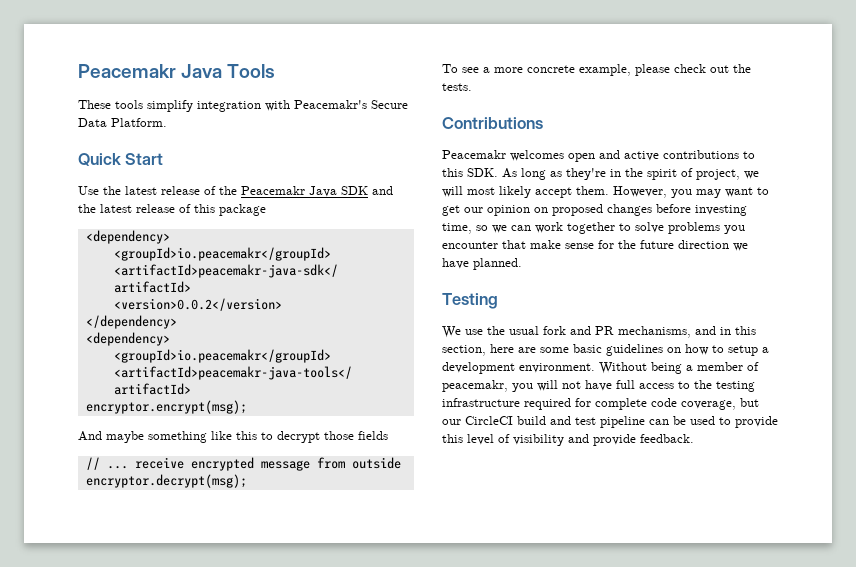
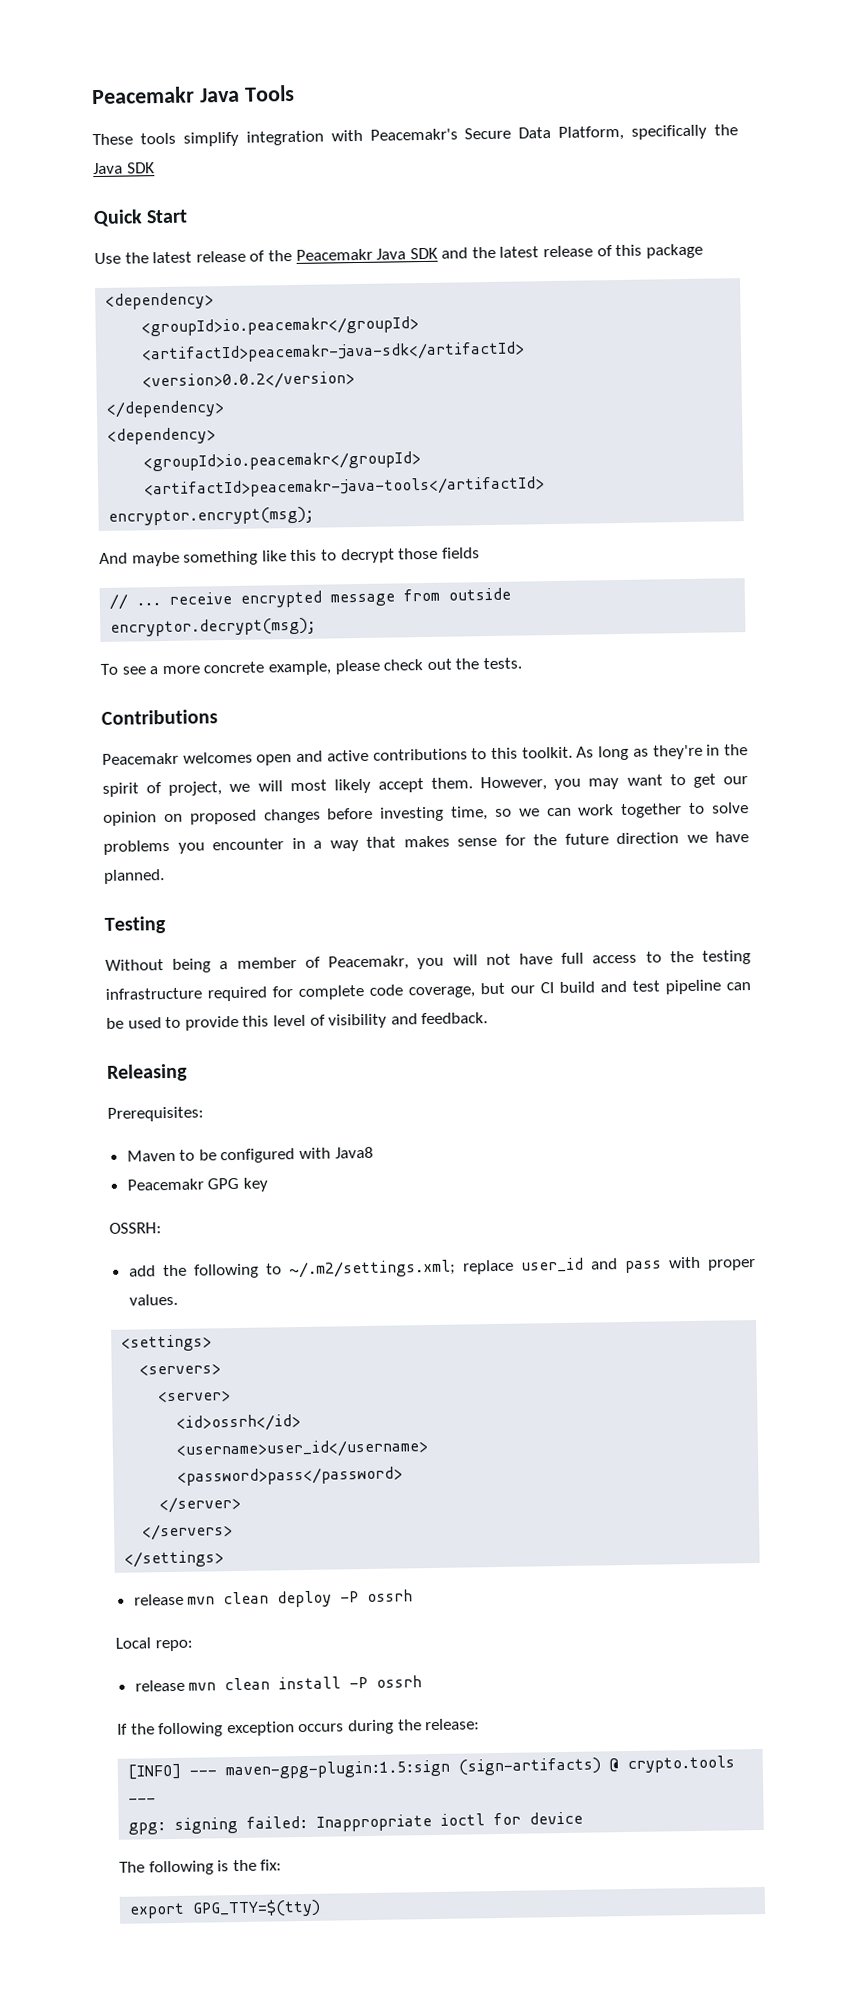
- These tools simplify integration with Peacemakr's Secure Data Platform.
+ These tools simplify integration with Peacemakr's Secure Data Platform, specifically the Java SDK
- Peacemakr welcomes open and active contributions to this SDK. As long as they're in the spirit of project, we will most likely accept them.
+ Peacemakr welcomes open and active contributions to this toolkit. As long as they're in the spirit of project, we will most likely accept them.
- However, you may want to get our opinion on proposed changes before investing time, so we can work together to solve problems you encounter that make sense for the future direction we have planned.
+ However, you may want to get our opinion on proposed changes before investing time, so we can work together to solve problems you encounter in a way that makes sense for the future direction we have planned.
- We use the usual fork and PR mechanisms, and in this section, here are some basic guidelines on how to setup a development environment. Without being a member of peacemakr, you will not have full access to the testing infrastructure required for complete code coverage, but our CircleCI build and test pipeline can be used to provide this level of visibility and provide feedback.
+ Without being a member of Peacemakr, you will not have full access to the testing infrastructure required for complete code coverage, but our CI build and test pipeline can be used to provide this level of visibility and feedback.
+ Releasing
+ Prerequisites:
+ Maven to be configured with Java8
+ Peacemakr GPG key
+ OSSRH:
+ add the following to ~/.m2/settings.xml; replace user_id and pass with proper values.
+ <settings>
+ <servers>
+ <server>
+ <id>ossrh</id>
+ <username>user_id</username>
+ <password>pass</password>
+ </server>
+ </servers>
+ </settings>
+ release mvn clean deploy -P ossrh
+ Local repo:
+ release mvn clean install -P ossrh
+ If the following exception occurs during the release:
+ [INFO] --- maven-gpg-plugin:1.5:sign (sign-artifacts) @ crypto.tools ---
+ gpg: signing failed: Inappropriate ioctl for device
+ The following is the fix:
+ export GPG_TTY=$(tty)

